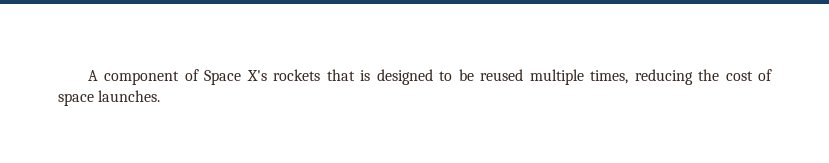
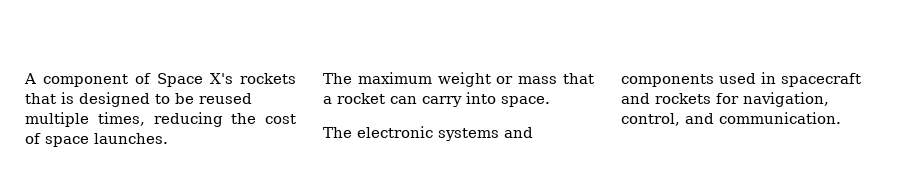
+ The maximum weight or mass that a rocket can carry into space.
+ The electronic systems and components used in spacecraft and rockets for navigation, control, and communication.

